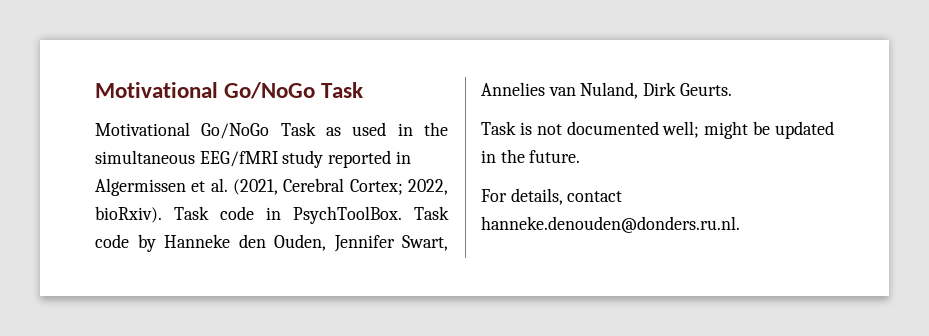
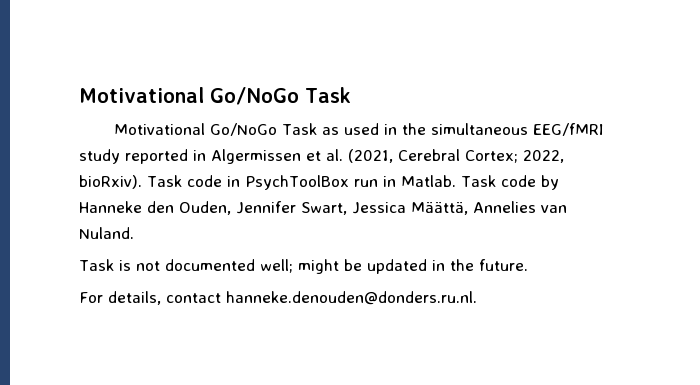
- Task code in PsychToolBox.
+ Task code in PsychToolBox run in Matlab.
- Task code by Hanneke den Ouden, Jennifer Swart, Annelies van Nuland, Dirk Geurts.
+ Task code by Hanneke den Ouden, Jennifer Swart, Jessica Määttä, Annelies van Nuland.

